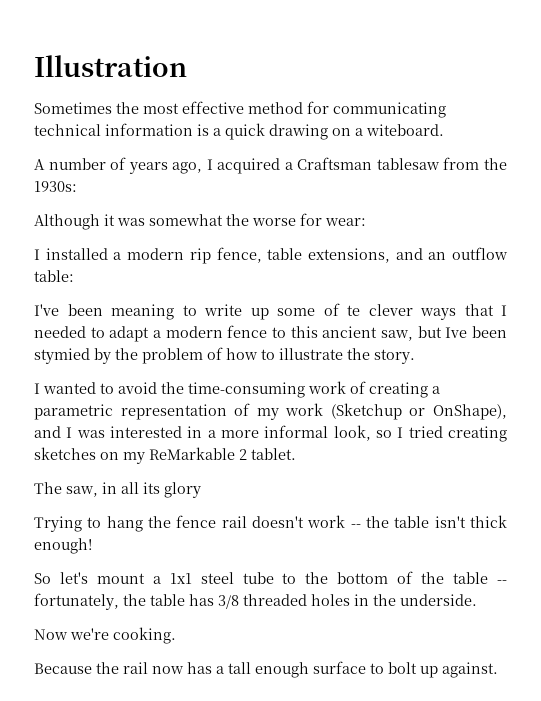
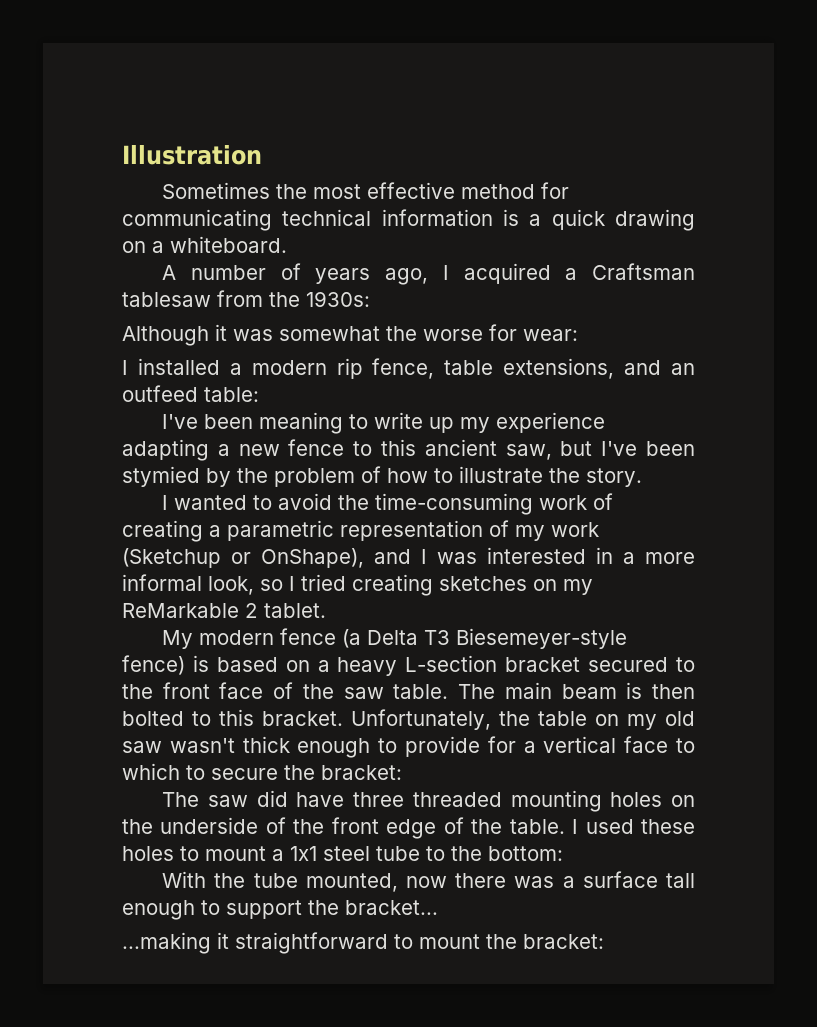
- Sometimes the most effective method for communicating technical information is a quick drawing on a witeboard.
+ Sometimes the most effective method for communicating technical information is a quick drawing on a whiteboard.
- I installed a modern rip fence, table extensions, and an outflow table:
+ I installed a modern rip fence, table extensions, and an outfeed table:
- I've been meaning to write up some of te clever ways that I needed to adapt a modern fence to this ancient saw, but Ive been stymied by the problem of how to illustrate the story.
+ I've been meaning to write up my experience adapting a new fence to this ancient saw, but I've been stymied by the problem of how to illustrate the story.
- The saw, in all its glory
- Trying to hang the fence rail doesn't work -- the table isn't thick enough!
- So let's mount a 1x1 steel tube to the bottom of the table -- fortunately, the table has 3/8 threaded holes in the underside.
- Now we're cooking.
- Because the rail now has a tall enough surface to bolt up against.
+ My modern fence (a Delta T3 Biesemeyer-style fence) is based on a heavy L-section bracket secured to the front face of the saw table. The main beam is then bolted to this bracket. Unfortunately, the table on my old saw wasn't thick enough to provide for a vertical face to which to secure the bracket:
+ The saw did have three threaded mounting holes on the underside of the front edge of the table. I used these holes to mount a 1x1 steel tube to the bottom:
+ With the tube mounted, now there was a surface tall enough to support the bracket...
+ ...making it straightforward to mount the bracket:

